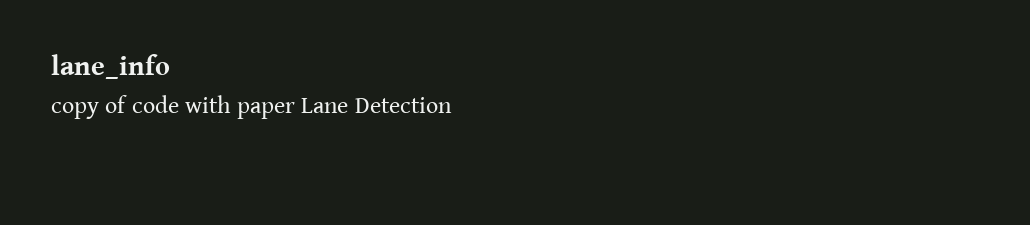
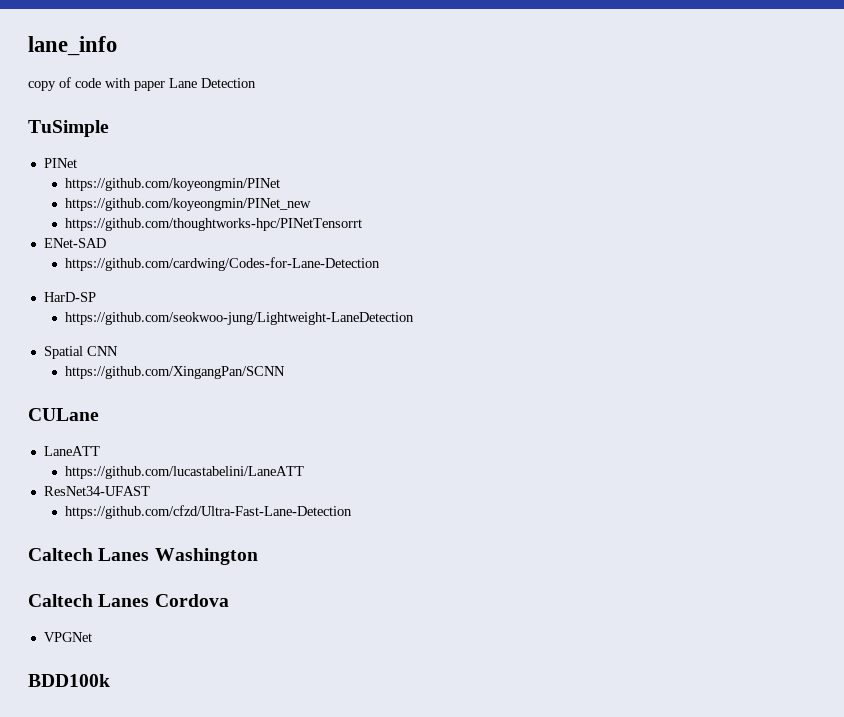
+ TuSimple
+ PINet
+ https://github.com/koyeongmin/PINet
+ https://github.com/koyeongmin/PINet_new
+ https://github.com/thoughtworks-hpc/PINetTensorrt
+ ENet-SAD
+ https://github.com/cardwing/Codes-for-Lane-Detection
+ HarD-SP
+ https://github.com/seokwoo-jung/Lightweight-LaneDetection
+ Spatial CNN
+ https://github.com/XingangPan/SCNN
+ CULane
+ LaneATT
+ https://github.com/lucastabelini/LaneATT
+ ResNet34-UFAST
+ https://github.com/cfzd/Ultra-Fast-Lane-Detection
+ Caltech Lanes Washington
+ Caltech Lanes Cordova
+ VPGNet
+ BDD100k

